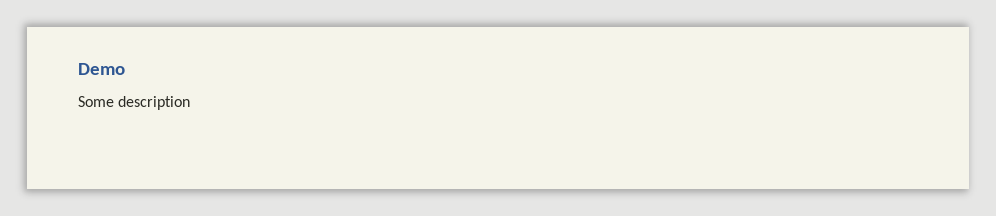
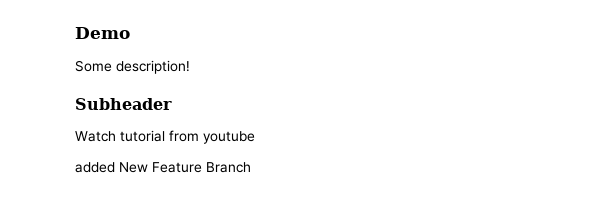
- Some description
+ Some description!
+ Subheader
+ Watch tutorial from youtube
+ added New Feature Branch

